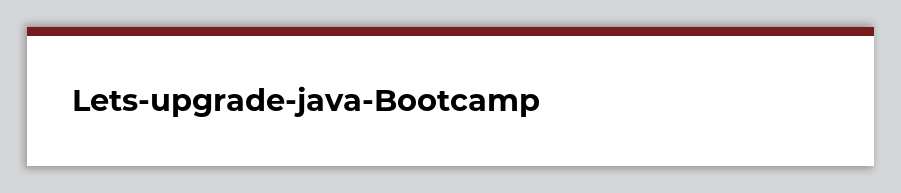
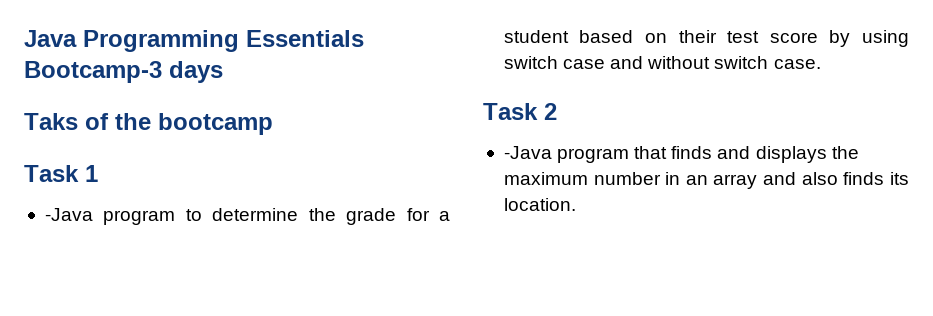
- Lets-upgrade-java-Bootcamp
+ Java Programming Essentials Bootcamp-3 days
+ Taks of the bootcamp
+ Task 1
+ -Java program to determine the grade for a student based on their test score by using switch case and without switch case.
+ Task 2
+ -Java program that finds and displays the maximum number in an array and also finds its location.

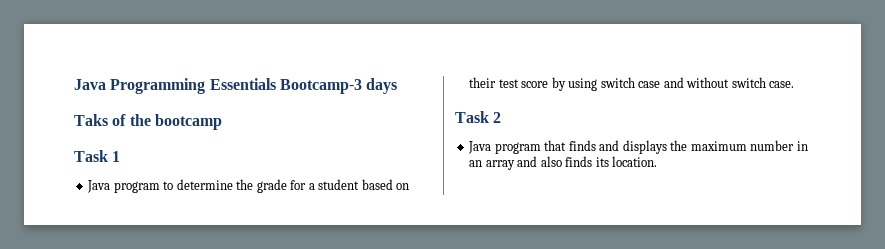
- -Java program to determine the grade for a student based on their test score by using switch case and without switch case.
+ Java program to determine the grade for a student based on their test score by using switch case and without switch case.
- -Java program that finds and displays the maximum number in an array and also finds its location.
+ Java program that finds and displays the maximum number in an array and also finds its location.

